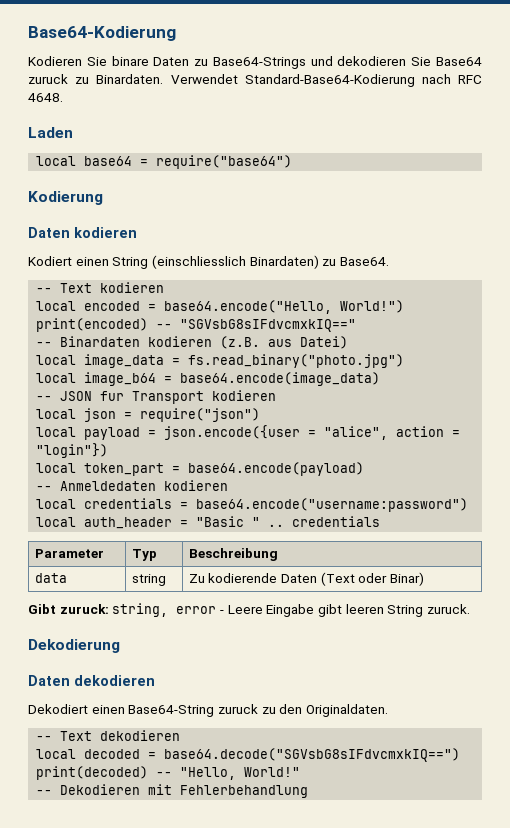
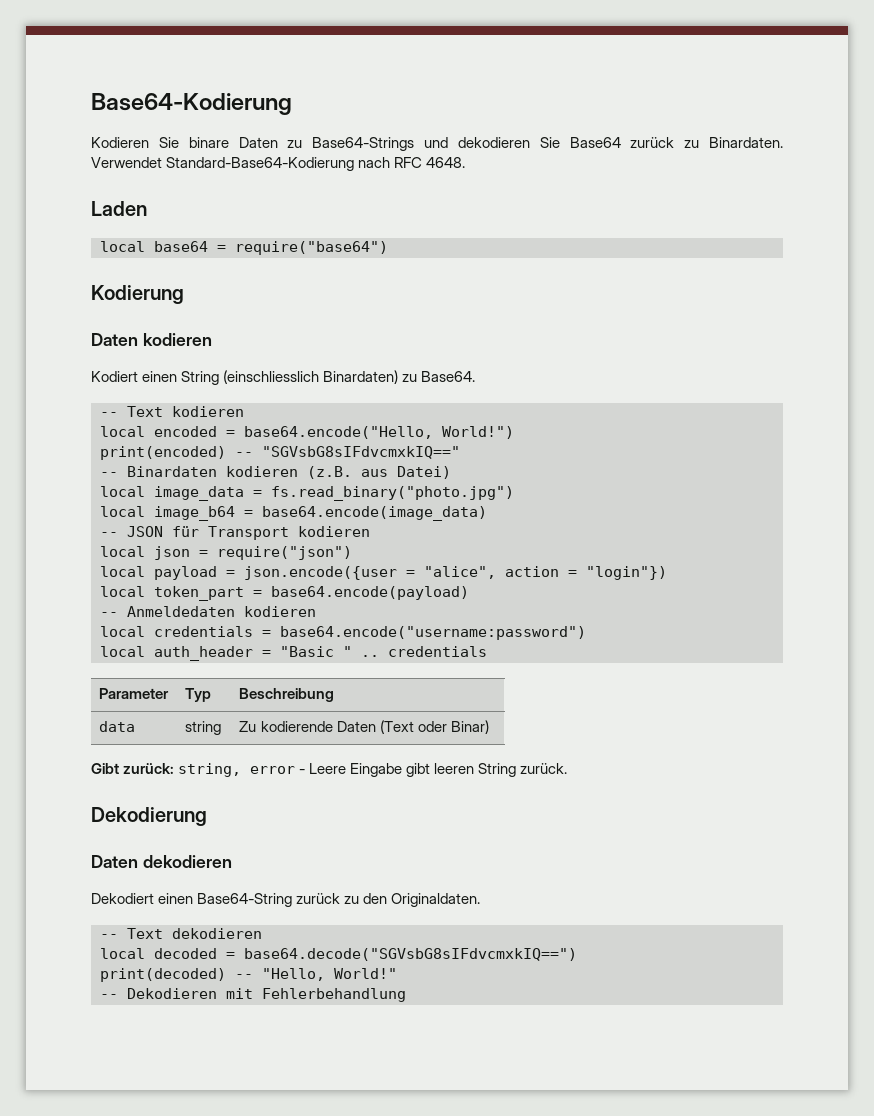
- Kodieren Sie binare Daten zu Base64-Strings und dekodieren Sie Base64 zuruck zu Binardaten.
+ Kodieren Sie binare Daten zu Base64-Strings und dekodieren Sie Base64 zurück zu Binardaten.
- -- JSON fur Transport kodieren
+ -- JSON für Transport kodieren
- Gibt zuruck: string, error - Leere Eingabe gibt leeren String zuruck.
+ Gibt zurück: string, error - Leere Eingabe gibt leeren String zurück.
- Dekodiert einen Base64-String zuruck zu den Originaldaten.
+ Dekodiert einen Base64-String zurück zu den Originaldaten.

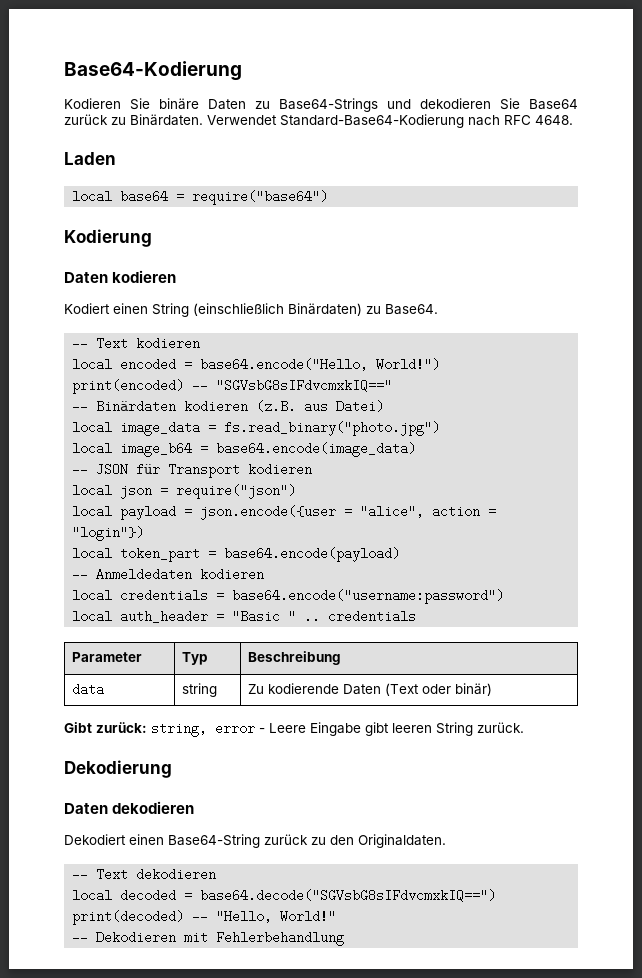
- Kodieren Sie binare Daten zu Base64-Strings und dekodieren Sie Base64 zurück zu Binardaten.
+ Kodieren Sie binäre Daten zu Base64-Strings und dekodieren Sie Base64 zurück zu Binärdaten.
- Kodiert einen String (einschliesslich Binardaten) zu Base64.
+ Kodiert einen String (einschließlich Binärdaten) zu Base64.
- -- Binardaten kodieren (z.B. aus Datei)
+ -- Binärdaten kodieren (z.B. aus Datei)
- data | string | Zu kodierende Daten (Text oder Binar)
+ data | string | Zu kodierende Daten (Text oder binär)

